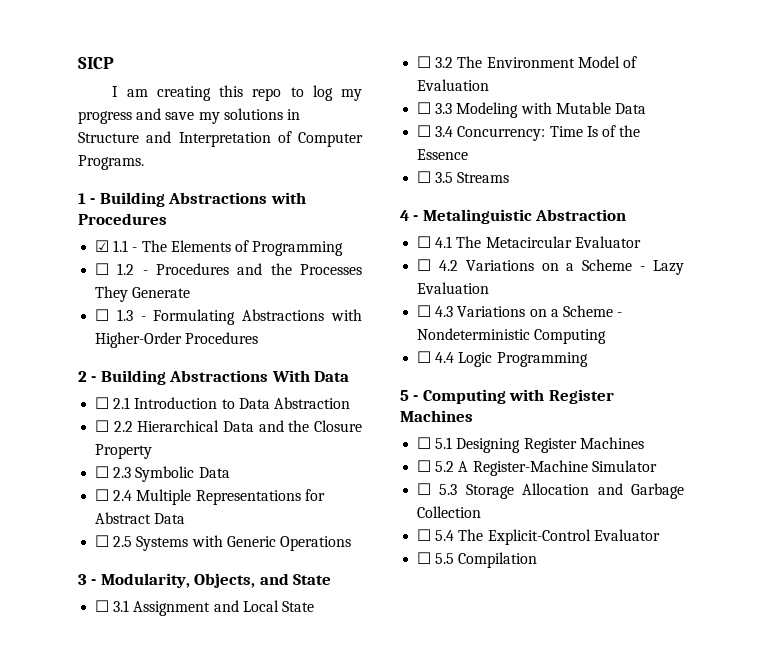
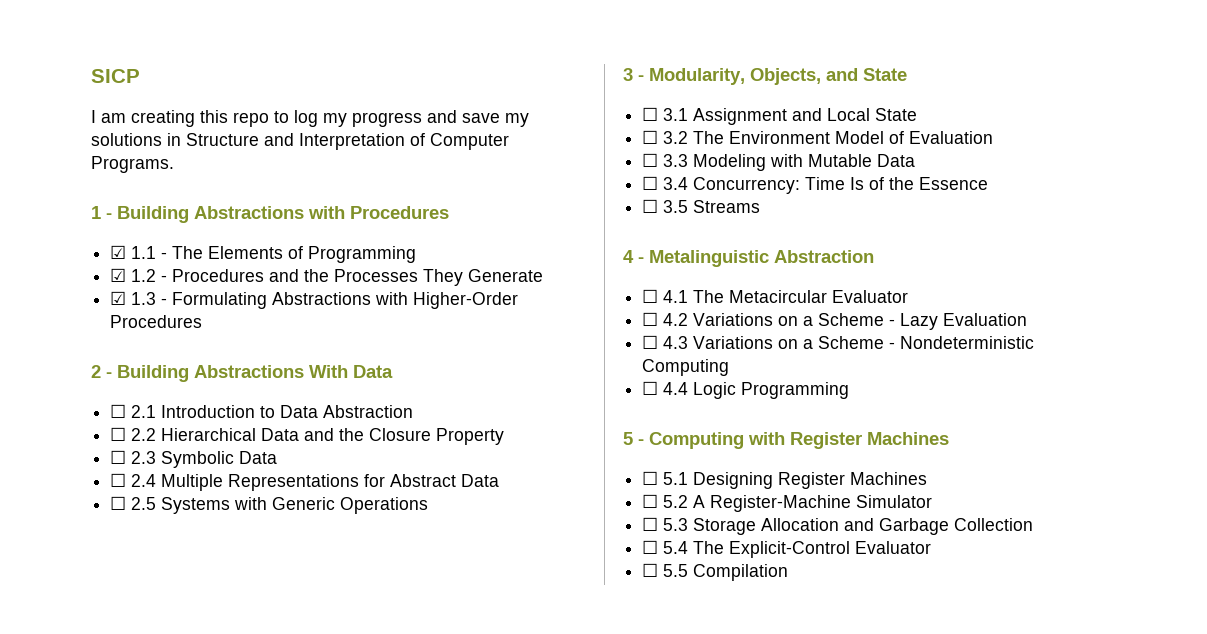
- ☐ 1.2 - Procedures and the Processes They Generate
+ ☑ 1.2 - Procedures and the Processes They Generate
- ☐ 1.3 - Formulating Abstractions with Higher-Order Procedures
+ ☑ 1.3 - Formulating Abstractions with Higher-Order Procedures

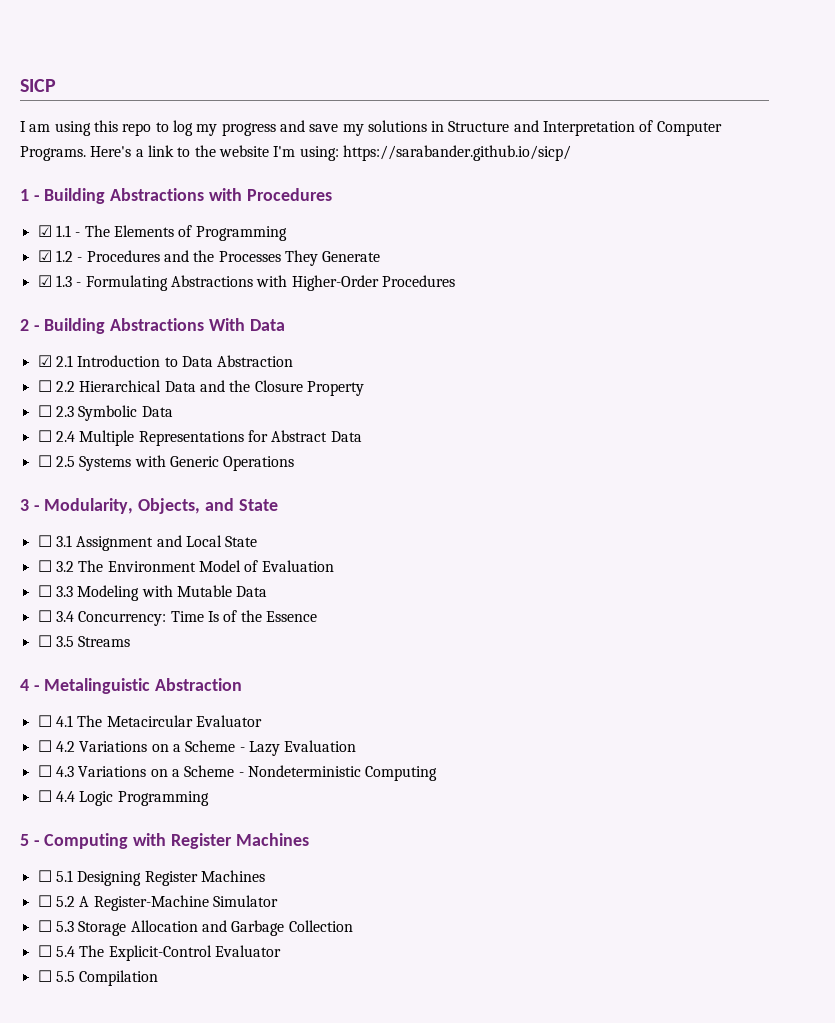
- I am creating this repo to log my progress and save my solutions in Structure and Interpretation of Computer Programs.
+ I am using this repo to log my progress and save my solutions in Structure and Interpretation of Computer Programs. Here's a link to the website I'm using: https://sarabander.github.io/sicp/
- ☐ 2.1 Introduction to Data Abstraction
+ ☑ 2.1 Introduction to Data Abstraction

